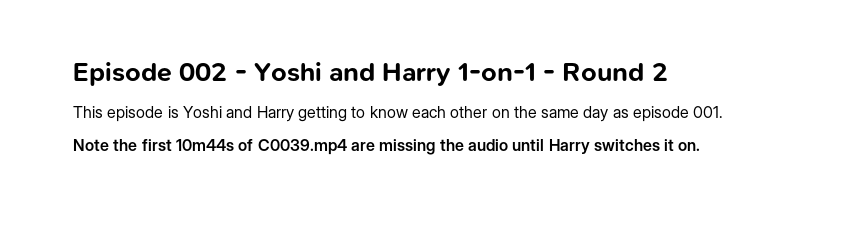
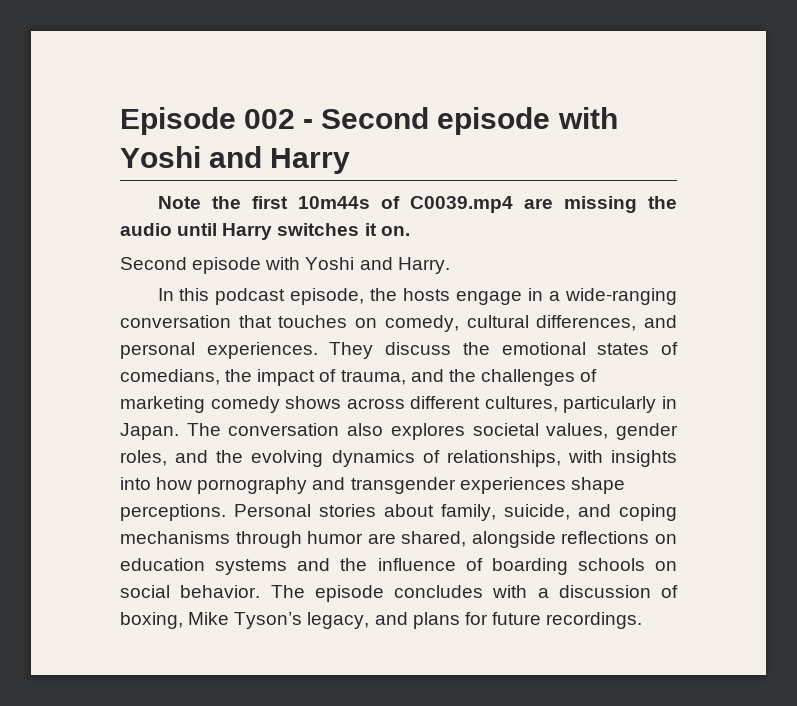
- Episode 002 - Yoshi and Harry 1-on-1 - Round 2
- This episode is Yoshi and Harry getting to know each other on the same day as episode 001.
+ Episode 002 - Second episode with Yoshi and Harry
+ Second episode with Yoshi and Harry.
+ In this podcast episode, the hosts engage in a wide-ranging conversation that touches on comedy, cultural differences, and personal experiences. They discuss the emotional states of comedians, the impact of trauma, and the challenges of marketing comedy shows across different cultures, particularly in Japan. The conversation also explores societal values, gender roles, and the evolving dynamics of relationships, with insights into how pornography and transgender experiences shape perceptions. Personal stories about family, suicide, and coping mechanisms through humor are shared, alongside reflections on education systems and the influence of boarding schools on social behavior. The episode concludes with a discussion of boxing, Mike Tyson’s legacy, and plans for future recordings.

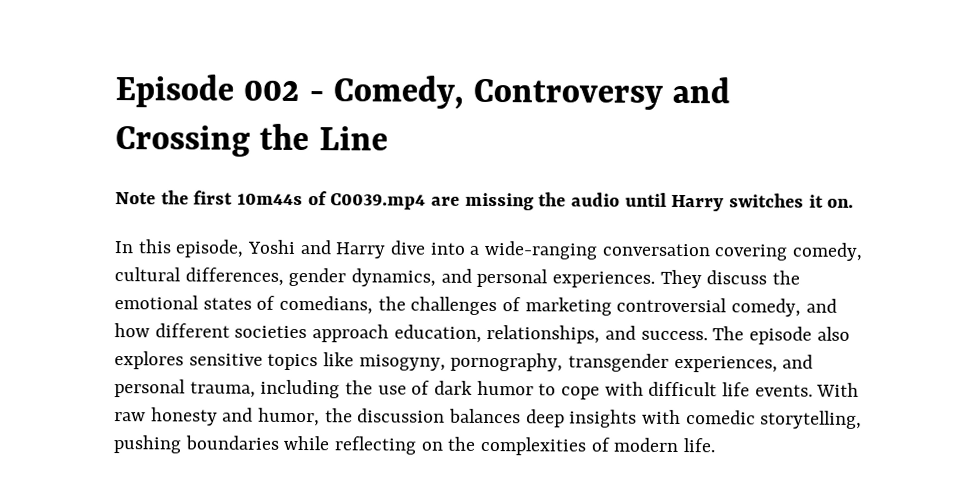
- Episode 002 - Second episode with Yoshi and Harry
+ Episode 002 - Comedy, Controversy and Crossing the Line
- Second episode with Yoshi and Harry.
- In this podcast episode, the hosts engage in a wide-ranging conversation that touches on comedy, cultural differences, and personal experiences.
+ In this episode, Yoshi and Harry dive into a wide-ranging conversation covering comedy, cultural differences, gender dynamics, and personal experiences.
- They discuss the emotional states of comedians, the impact of trauma, and the challenges of marketing comedy shows across different cultures, particularly in Japan. The conversation also explores societal values, gender roles, and the evolving dynamics of relationships, with insights into how pornography and transgender experiences shape perceptions. Personal stories about family, suicide, and coping mechanisms through humor are shared, alongside reflections on education systems and the influence of boarding schools on social behavior. The episode concludes with a discussion of boxing, Mike Tyson’s legacy, and plans for future recordings.
+ They discuss the emotional states of comedians, the challenges of marketing controversial comedy, and how different societies approach education, relationships, and success. The episode also explores sensitive topics like misogyny, pornography, transgender experiences, and personal trauma, including the use of dark humor to cope with difficult life events. With raw honesty and humor, the discussion balances deep insights with comedic storytelling, pushing boundaries while reflecting on the complexities of modern life.

